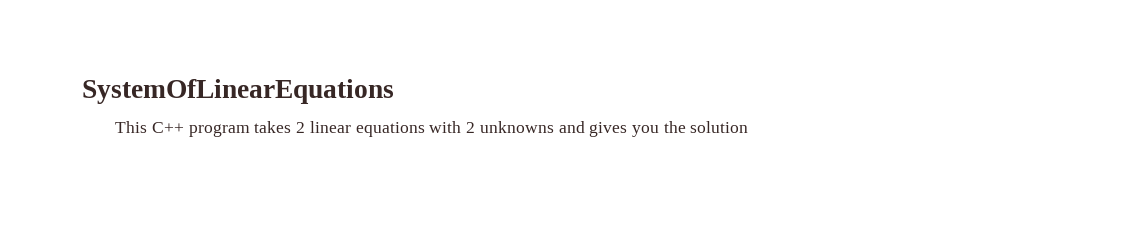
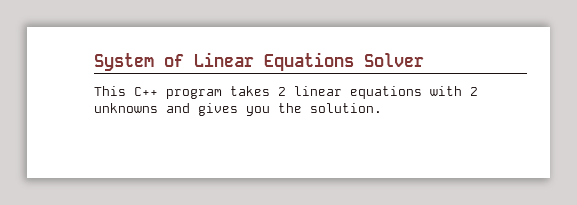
- SystemOfLinearEquations
+ System of Linear Equations Solver
- This C++ program takes 2 linear equations with 2 unknowns and gives you the solution
+ This C++ program takes 2 linear equations with 2 unknowns and gives you the solution.

